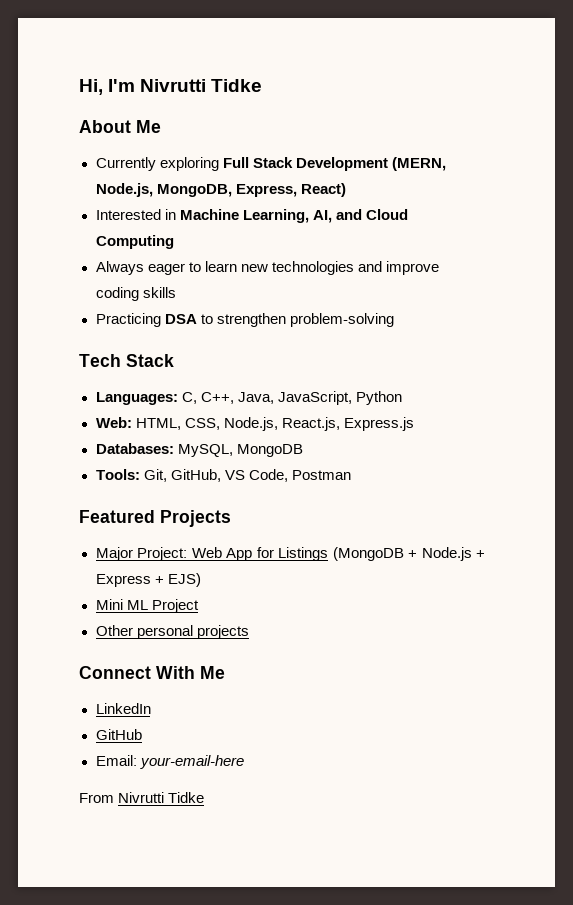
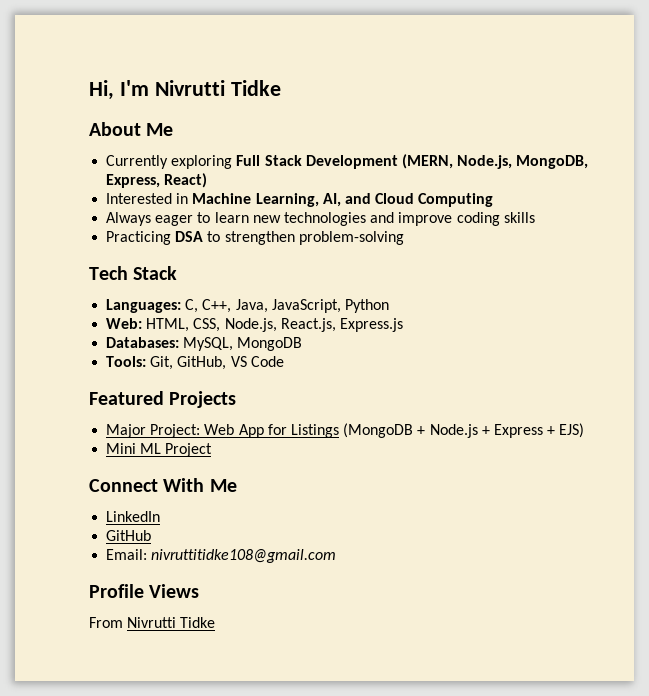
- Tools: Git, GitHub, VS Code, Postman
+ Tools: Git, GitHub, VS Code
- Other personal projects
- Email: your-email-here
+ Email: nivruttitidke108@gmail.com
+ Profile Views

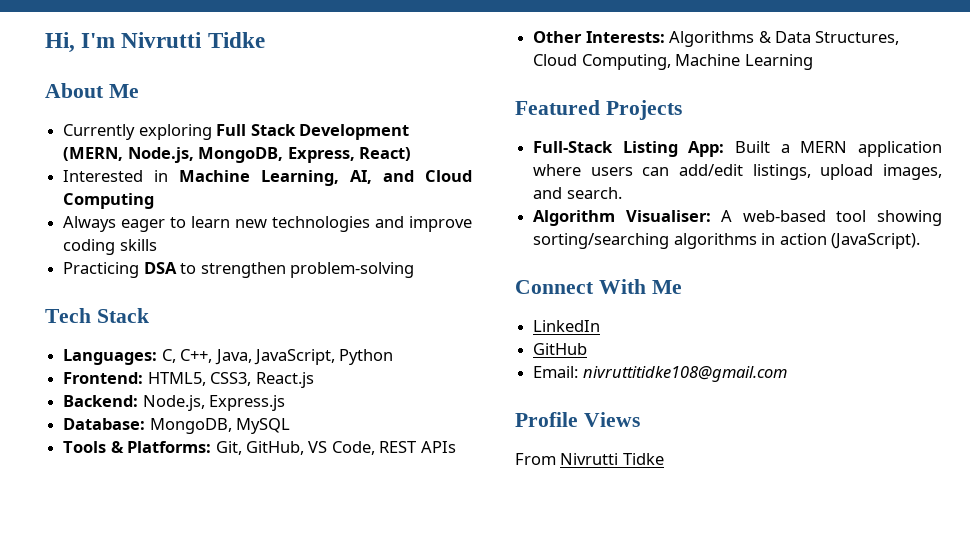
- Web: HTML, CSS, Node.js, React.js, Express.js
- Databases: MySQL, MongoDB
- Tools: Git, GitHub, VS Code
+ Frontend: HTML5, CSS3, React.js
+ Backend: Node.js, Express.js
+ Database: MongoDB, MySQL
+ Tools & Platforms: Git, GitHub, VS Code, REST APIs
+ Other Interests: Algorithms & Data Structures, Cloud Computing, Machine Learning
  Featured Projects
- Major Project: Web App for Listings (MongoDB + Node.js + Express + EJS)
- Mini ML Project
+ Full-Stack Listing App: Built a MERN application where users can add/edit listings, upload images, and search.
+ Algorithm Visualiser: A web-based tool showing sorting/searching algorithms in action (JavaScript).

